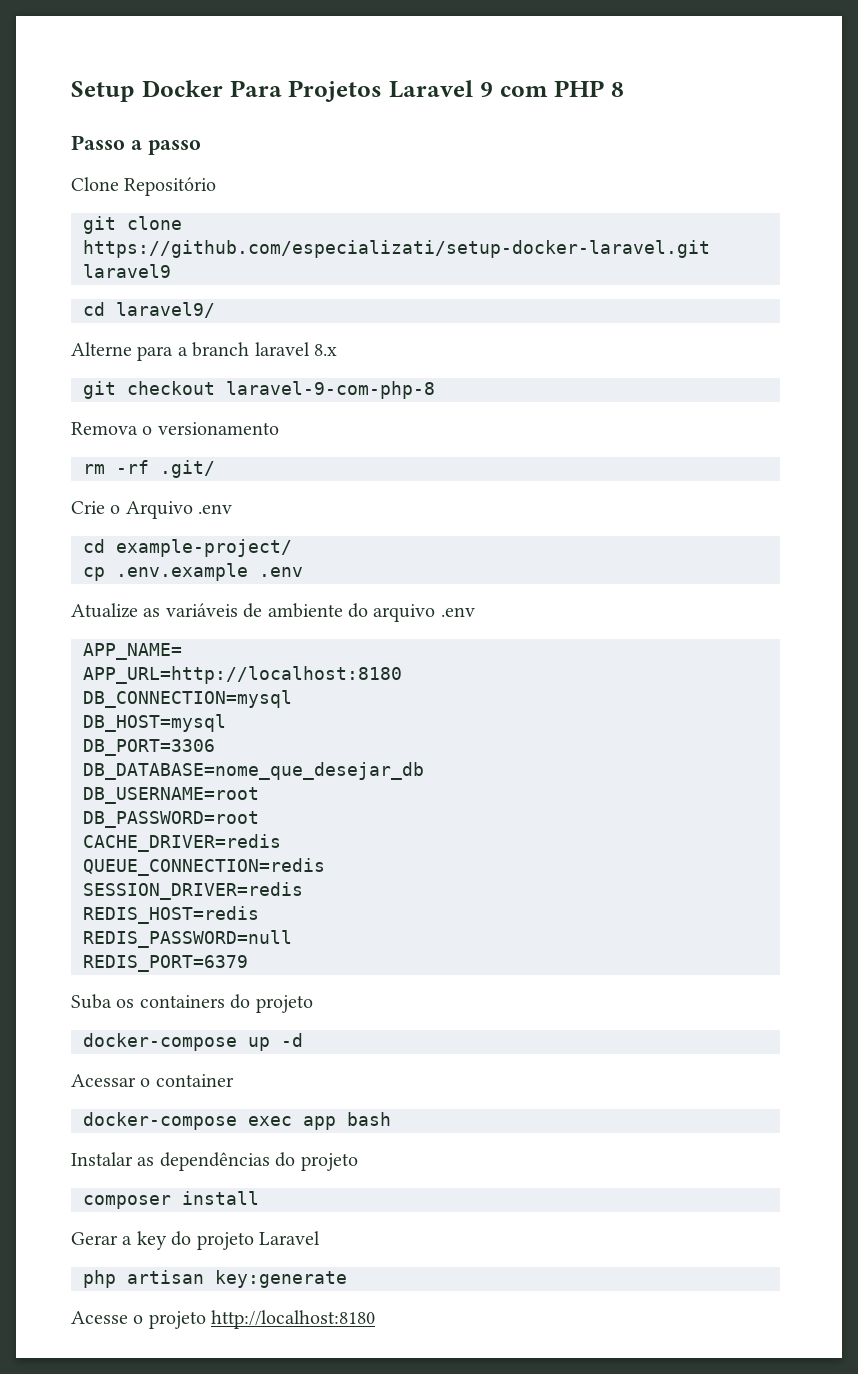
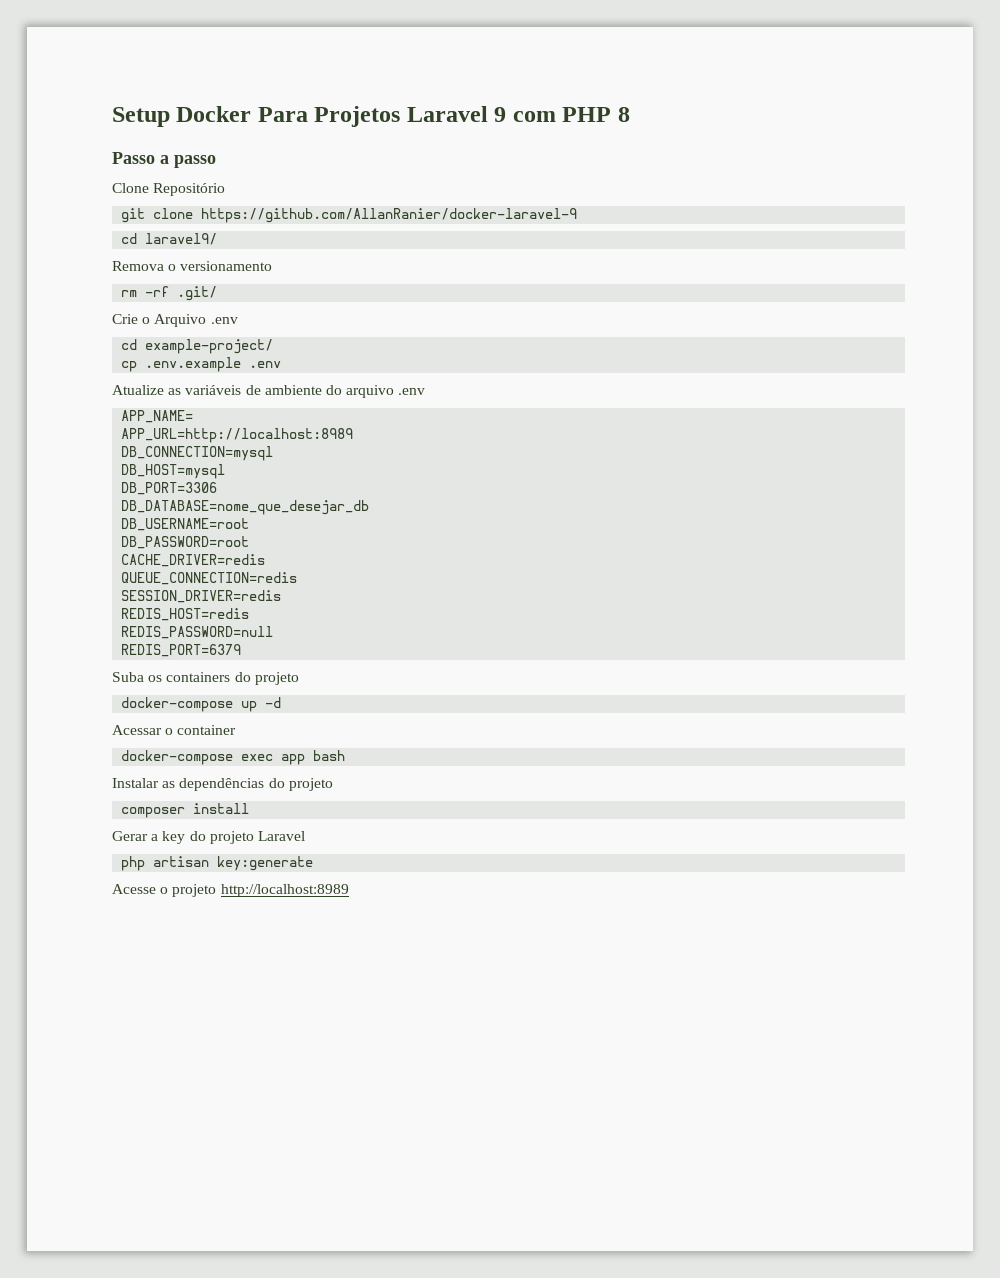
- git clone https://github.com/especializati/setup-docker-laravel.git laravel9
+ git clone https://github.com/AllanRanier/docker-laravel-9
- Alterne para a branch laravel 8.x
- git checkout laravel-9-com-php-8
- APP_URL=http://localhost:8180
+ APP_URL=http://localhost:8989
- Acesse o projeto http://localhost:8180
+ Acesse o projeto http://localhost:8989

